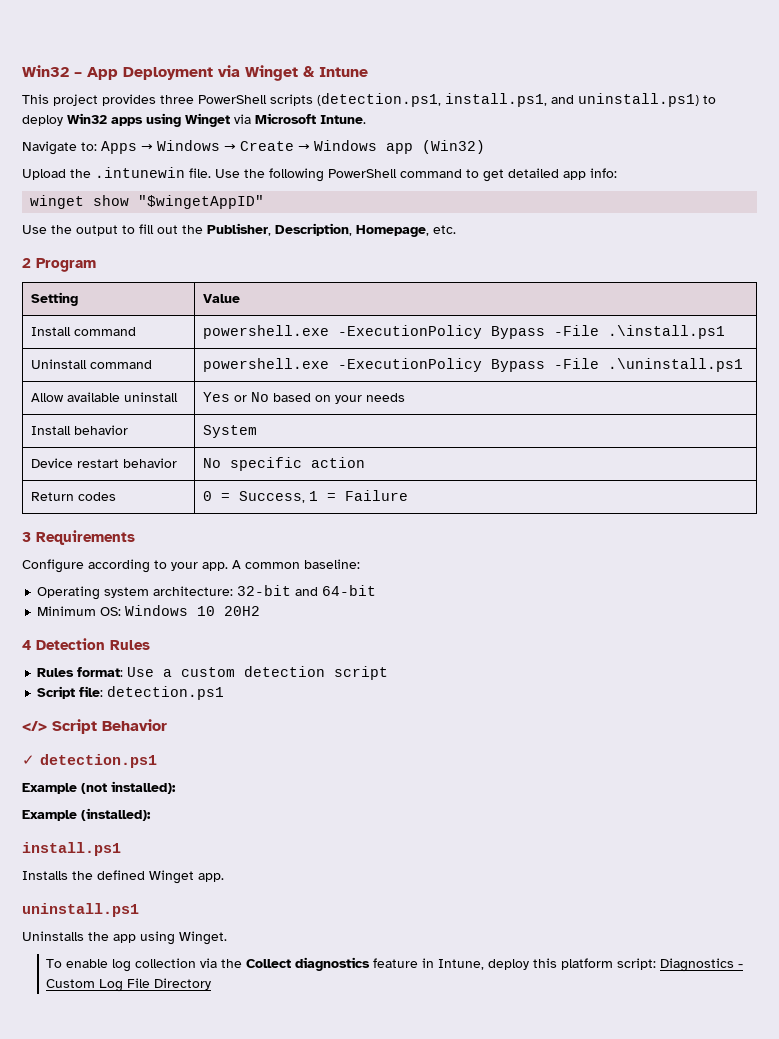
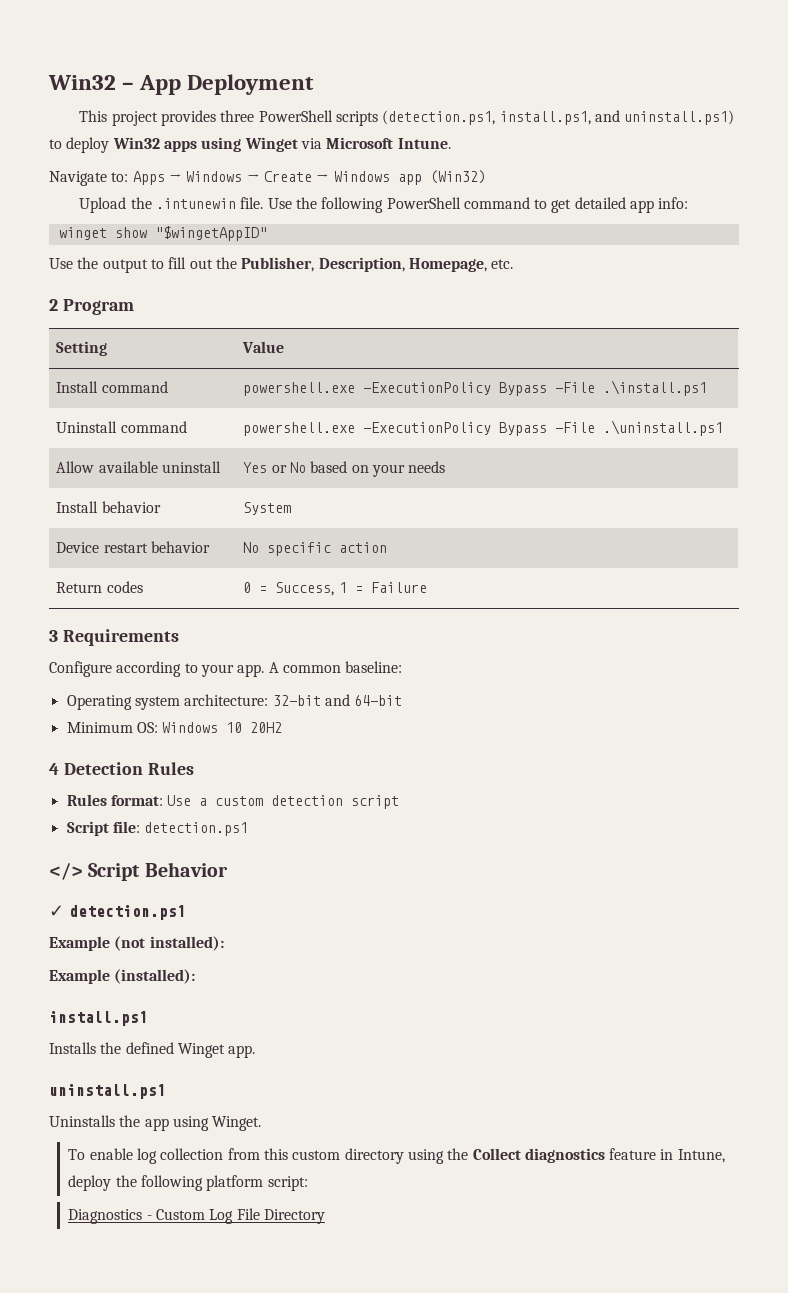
- Win32 – App Deployment via Winget & Intune
+ Win32 – App Deployment
- To enable log collection via the Collect diagnostics feature in Intune, deploy this platform script: Diagnostics - Custom Log File Directory
+ To enable log collection from this custom directory using the Collect diagnostics feature in Intune, deploy the following platform script:
+ Diagnostics - Custom Log File Directory

